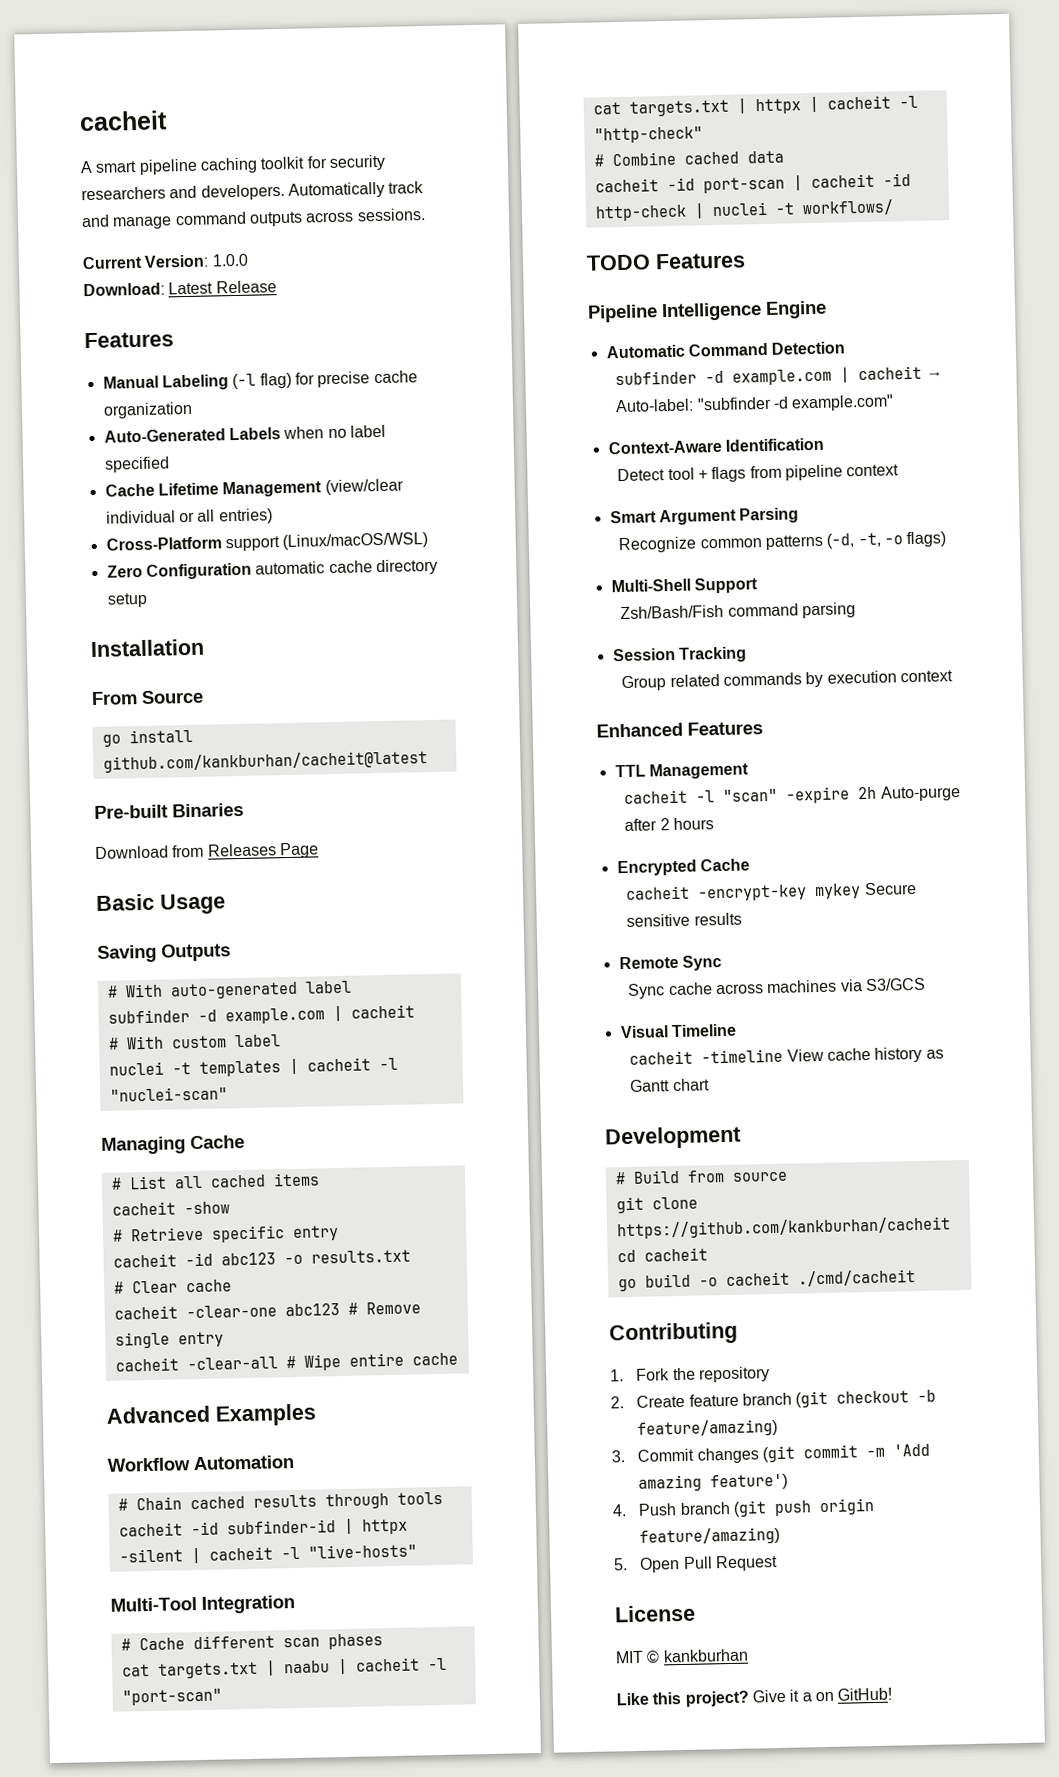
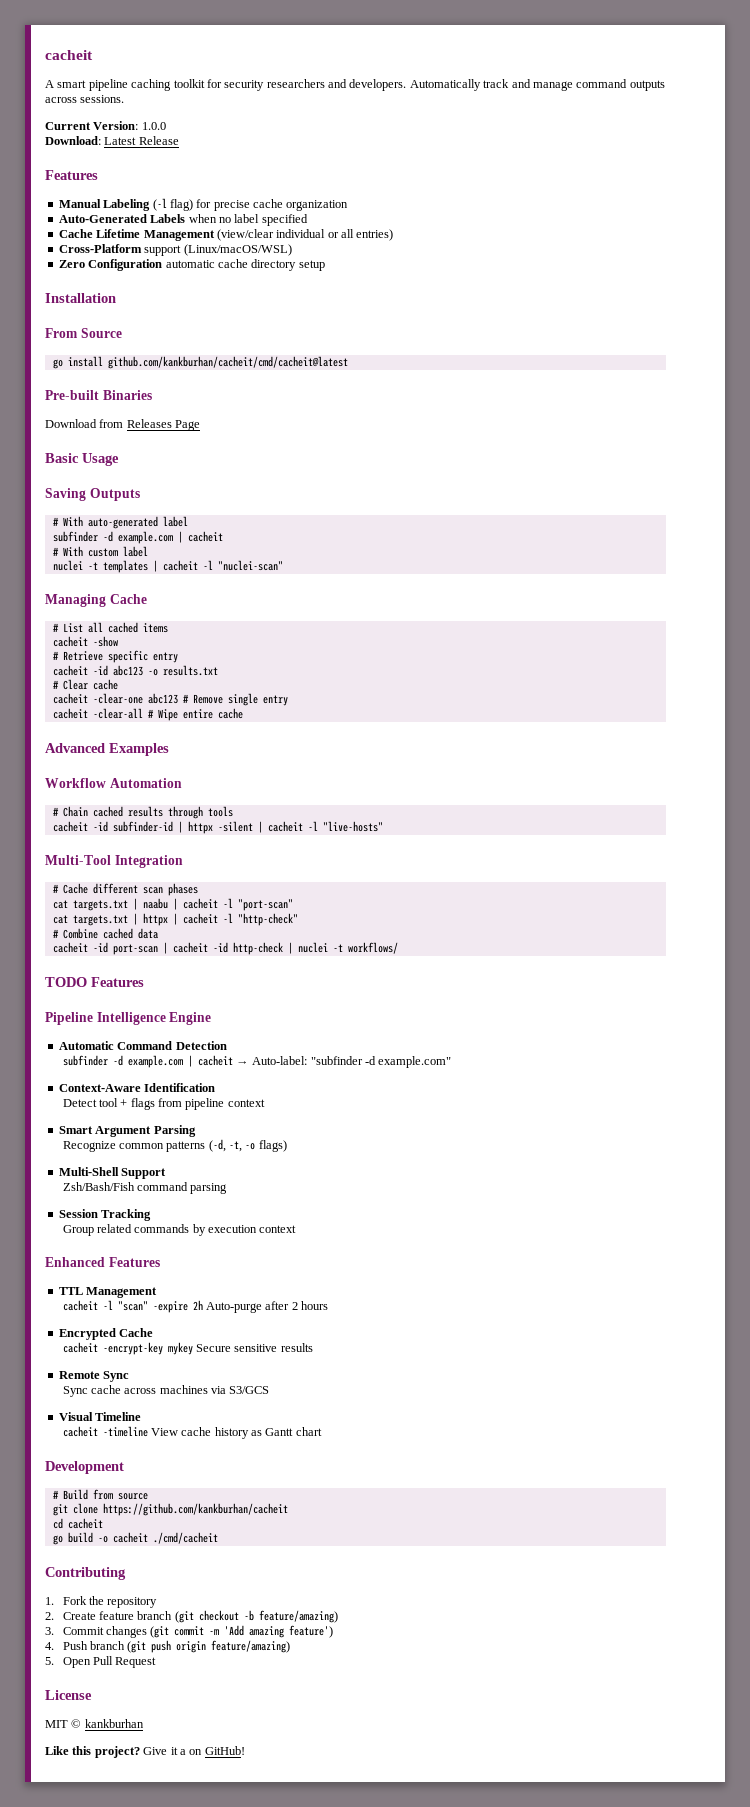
- go install github.com/kankburhan/cacheit@latest
+ go install github.com/kankburhan/cacheit/cmd/cacheit@latest

